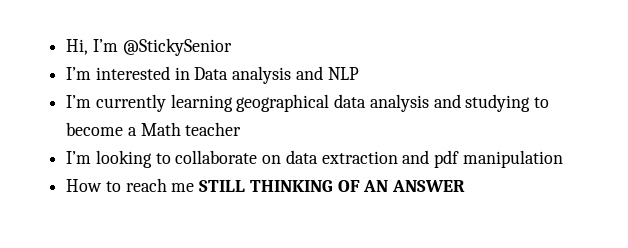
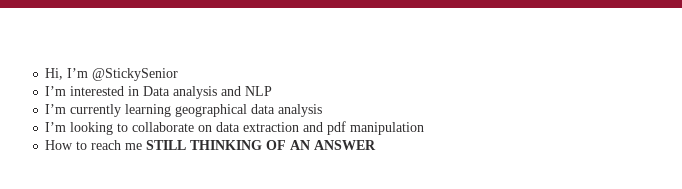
- I’m currently learning geographical data analysis and studying to become a Math teacher
+ I’m currently learning geographical data analysis

